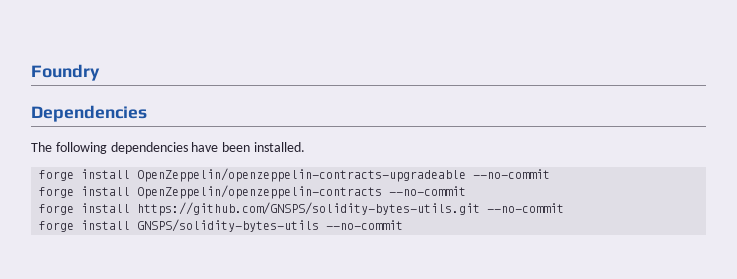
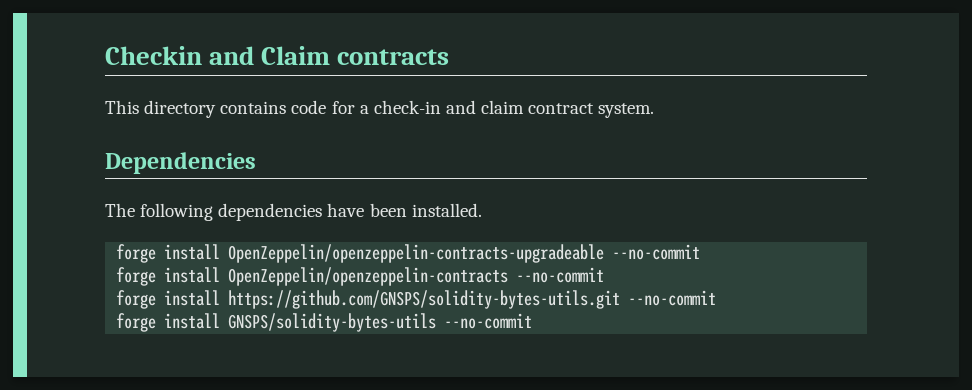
- Foundry
+ Checkin and Claim contracts
+ This directory contains code for a check-in and claim contract system.

